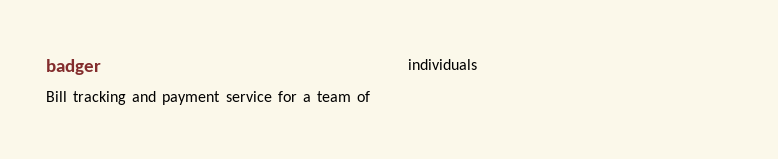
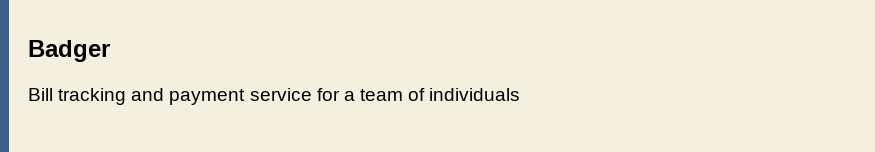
- badger
+ Badger

